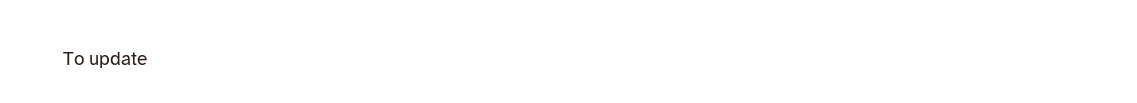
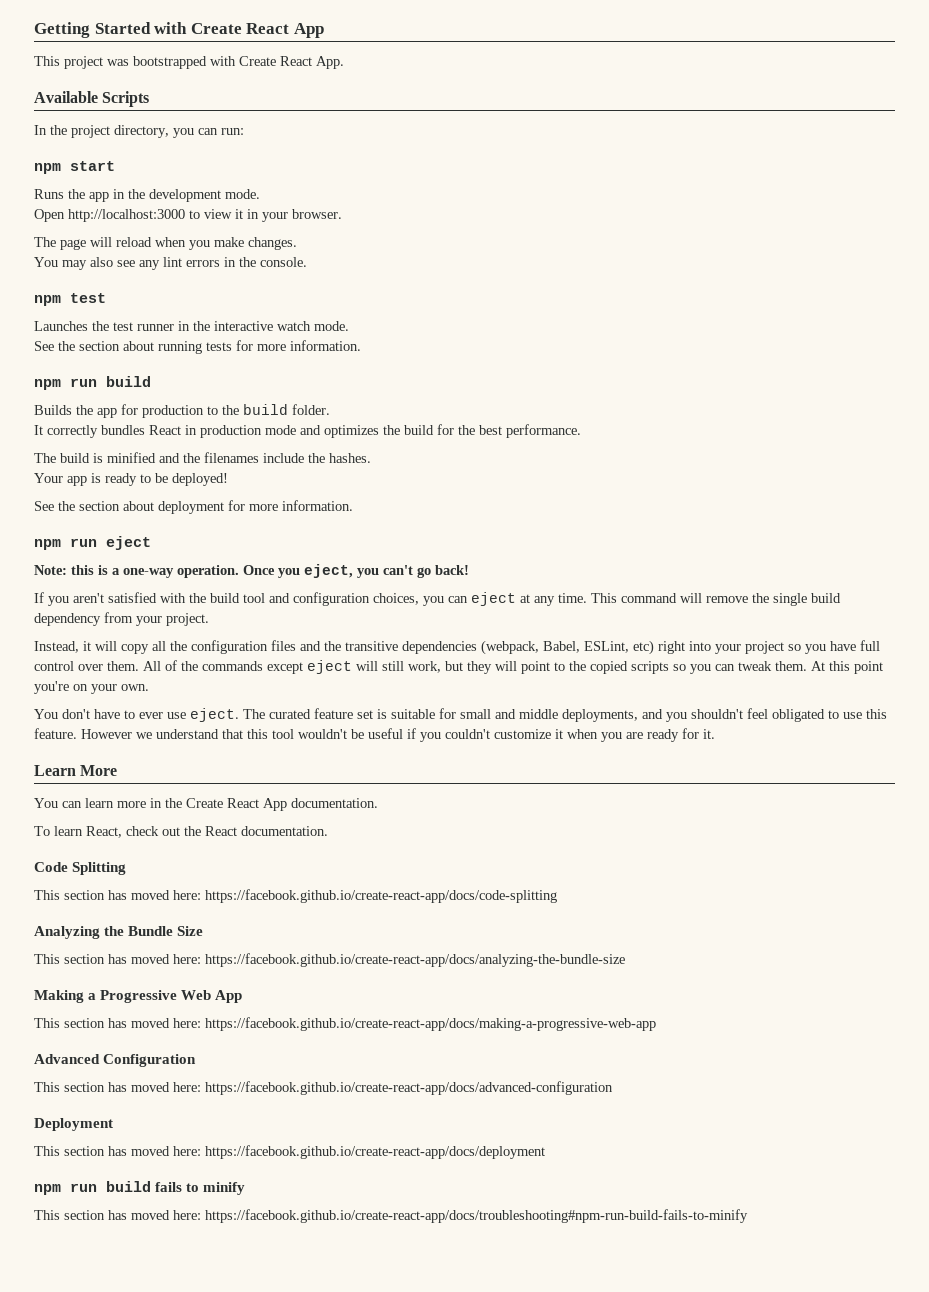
- To update
+ Getting Started with Create React App
+ This project was bootstrapped with Create React App.
+ Available Scripts
+ In the project directory, you can run:
+ npm start
+ Runs the app in the development mode.
+ Open http://localhost:3000 to view it in your browser.
+ The page will reload when you make changes.
+ You may also see any lint errors in the console.
+ npm test
+ Launches the test runner in the interactive watch mode.
+ See the section about running tests for more information.
+ npm run build
+ Builds the app for production to the build folder.
+ It correctly bundles React in production mode and optimizes the build for the best performance.
+ The build is minified and the filenames include the hashes.
+ Your app is ready to be deployed!
+ See the section about deployment for more information.
+ npm run eject
+ Note: this is a one-way operation. Once you eject, you can't go back!
+ If you aren't satisfied with the build tool and configuration choices, you can eject at any time. This command will remove the single build dependency from your project.
+ Instead, it will copy all the configuration files and the transitive dependencies (webpack, Babel, ESLint, etc) right into your project so you have full control over them. All of the commands except eject will still work, but they will point to the copied scripts so you can tweak them. At this point you're on your own.
+ You don't have to ever use eject. The curated feature set is suitable for small and middle deployments, and you shouldn't feel obligated to use this feature. However we understand that this tool wouldn't be useful if you couldn't customize it when you are ready for it.
+ Learn More
+ You can learn more in the Create React App documentation.
+ To learn React, check out the React documentation.
+ Code Splitting
+ This section has moved here: https://facebook.github.io/create-react-app/docs/code-splitting
+ Analyzing the Bundle Size
+ This section has moved here: https://facebook.github.io/create-react-app/docs/analyzing-the-bundle-size
+ Making a Progressive Web App
+ This section has moved here: https://facebook.github.io/create-react-app/docs/making-a-progressive-web-app
+ Advanced Configuration
+ This section has moved here: https://facebook.github.io/create-react-app/docs/advanced-configuration
+ Deployment
+ This section has moved here: https://facebook.github.io/create-react-app/docs/deployment
+ npm run build fails to minify
+ This section has moved here: https://facebook.github.io/create-react-app/docs/troubleshooting#npm-run-build-fails-to-minify

